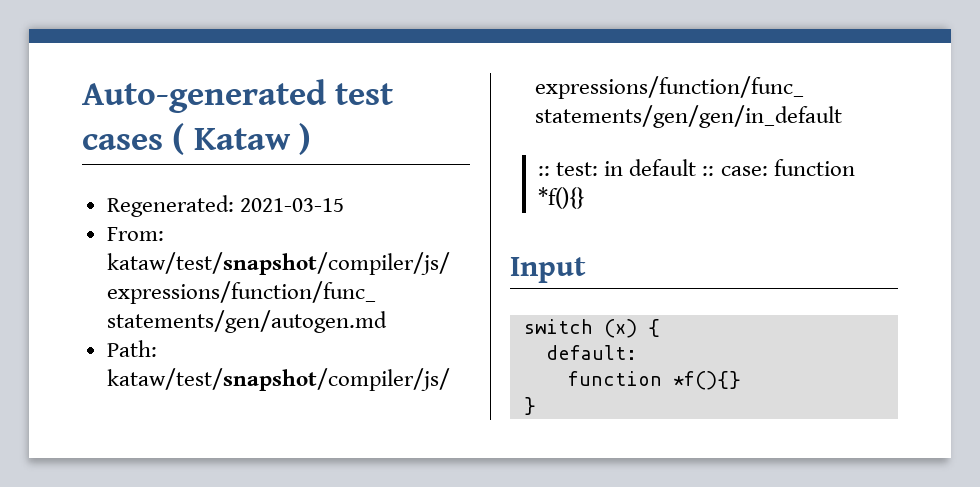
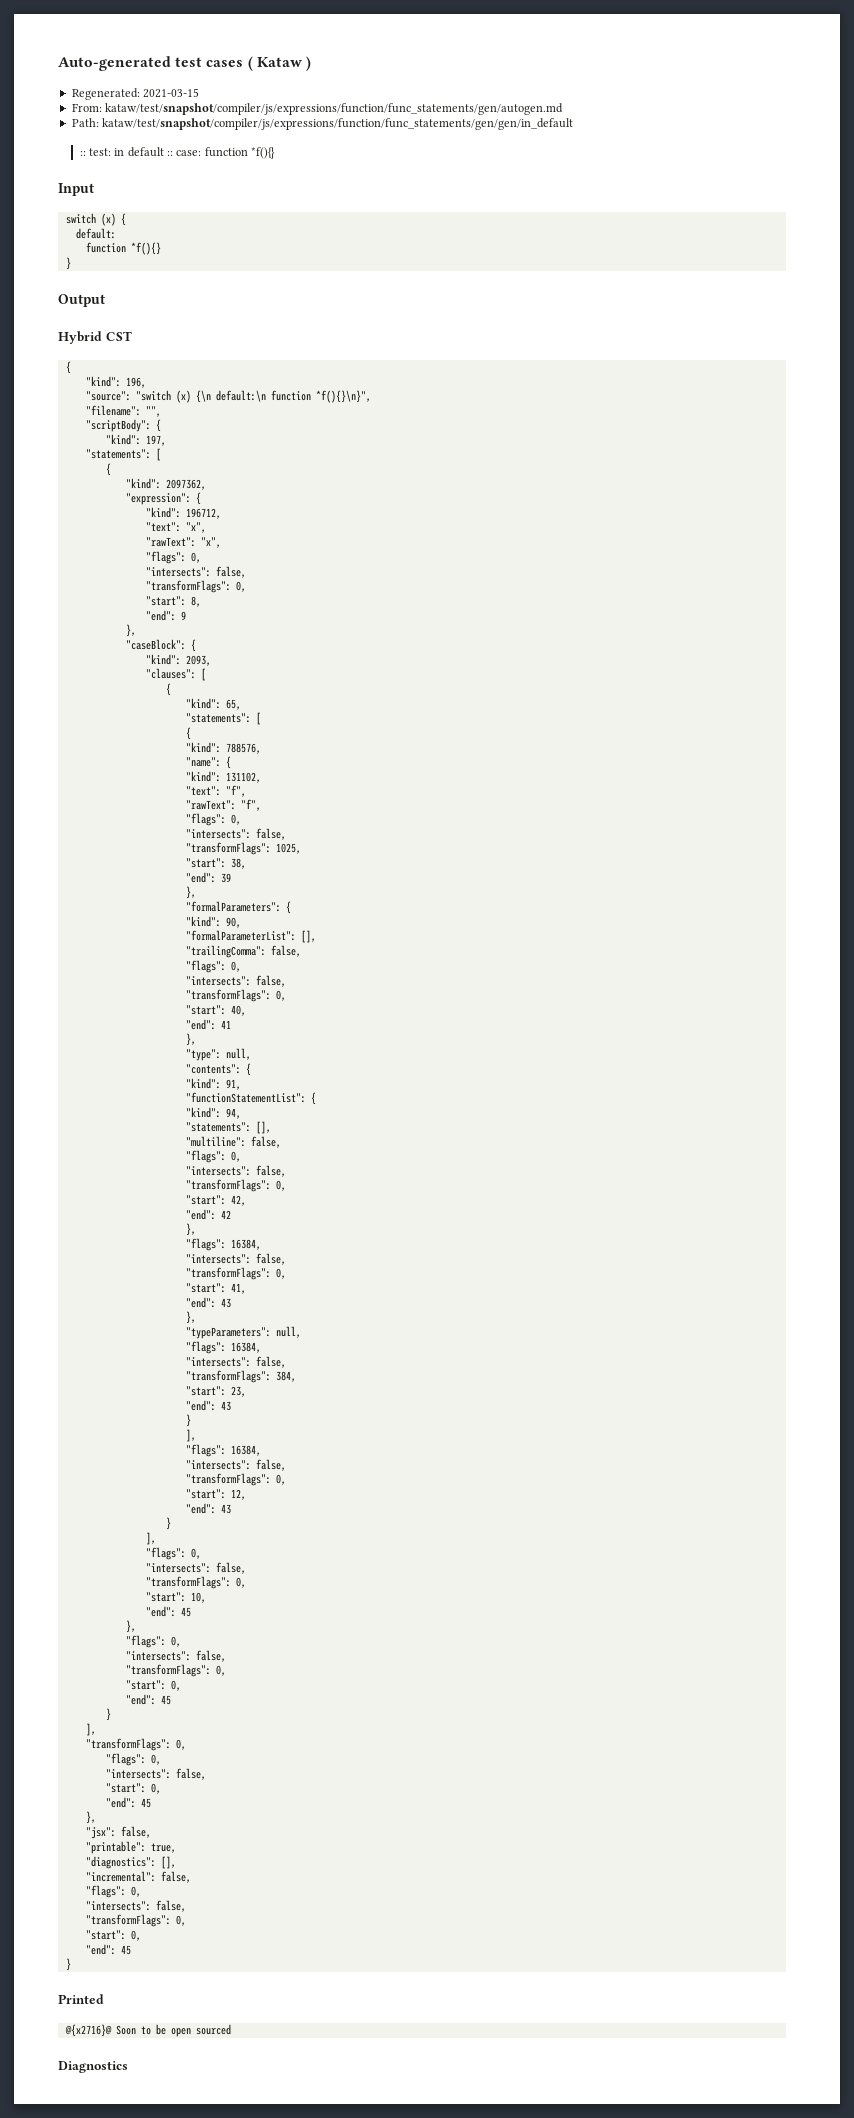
+ Output
+ Hybrid CST
+ {
+ "kind": 196,
+ "source": "switch (x) {\n default:\n function *f(){}\n}",
+ "filename": "",
+ "scriptBody": {
+ "kind": 197,
+ "statements": [
+ {
+ "kind": 2097362,
+ "expression": {
+ "kind": 196712,
+ "text": "x",
+ "rawText": "x",
+ "flags": 0,
+ "intersects": false,
+ "transformFlags": 0,
+ "start": 8,
+ "end": 9
+ },
+ "caseBlock": {
+ "kind": 2093,
+ "clauses": [
+ {
+ "kind": 65,
+ "statements": [
+ {
+ "kind": 788576,
+ "name": {
+ "kind": 131102,
+ "text": "f",
+ "rawText": "f",
+ "flags": 0,
+ "intersects": false,
+ "transformFlags": 1025,
+ "start": 38,
+ "end": 39
+ },
+ "formalParameters": {
+ "kind": 90,
+ "formalParameterList": [],
+ "trailingComma": false,
+ "flags": 0,
+ "intersects": false,
+ "transformFlags": 0,
+ "start": 40,
+ "end": 41
+ },
+ "type": null,
+ "contents": {
+ "kind": 91,
+ "functionStatementList": {
+ "kind": 94,
+ "statements": [],
+ "multiline": false,
+ "flags": 0,
+ "intersects": false,
+ "transformFlags": 0,
+ "start": 42,
+ "end": 42
+ },
+ "flags": 16384,
+ "intersects": false,
+ "transformFlags": 0,
+ "start": 41,
+ "end": 43
+ },
+ "typeParameters": null,
+ "flags": 16384,
+ "intersects": false,
+ "transformFlags": 384,
+ "start": 23,
+ "end": 43
+ }
+ ],
+ "flags": 16384,
+ "intersects": false,
+ "transformFlags": 0,
+ "start": 12,
+ "end": 43
+ }
+ ],
+ "flags": 0,
+ "intersects": false,
+ "transformFlags": 0,
+ "start": 10,
+ "end": 45
+ },
+ "flags": 0,
+ "intersects": false,
+ "transformFlags": 0,
+ "start": 0,
+ "end": 45
+ }
+ ],
+ "transformFlags": 0,
+ "flags": 0,
+ "intersects": false,
+ "start": 0,
+ "end": 45
+ },
+ "jsx": false,
+ "printable": true,
+ "diagnostics": [],
+ "incremental": false,
+ "flags": 0,
+ "intersects": false,
+ "transformFlags": 0,
+ "start": 0,
+ "end": 45
+ }
+ Printed
+ @{x2716}@ Soon to be open sourced
+ Diagnostics

